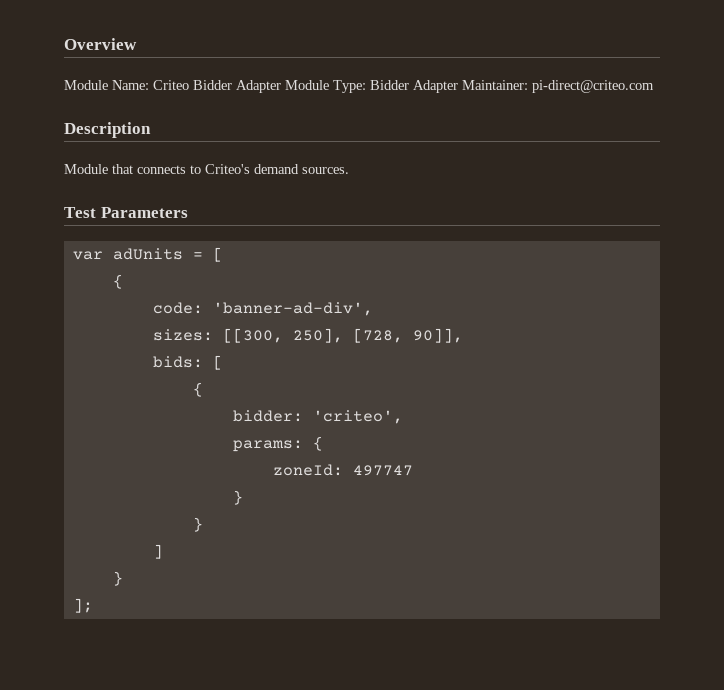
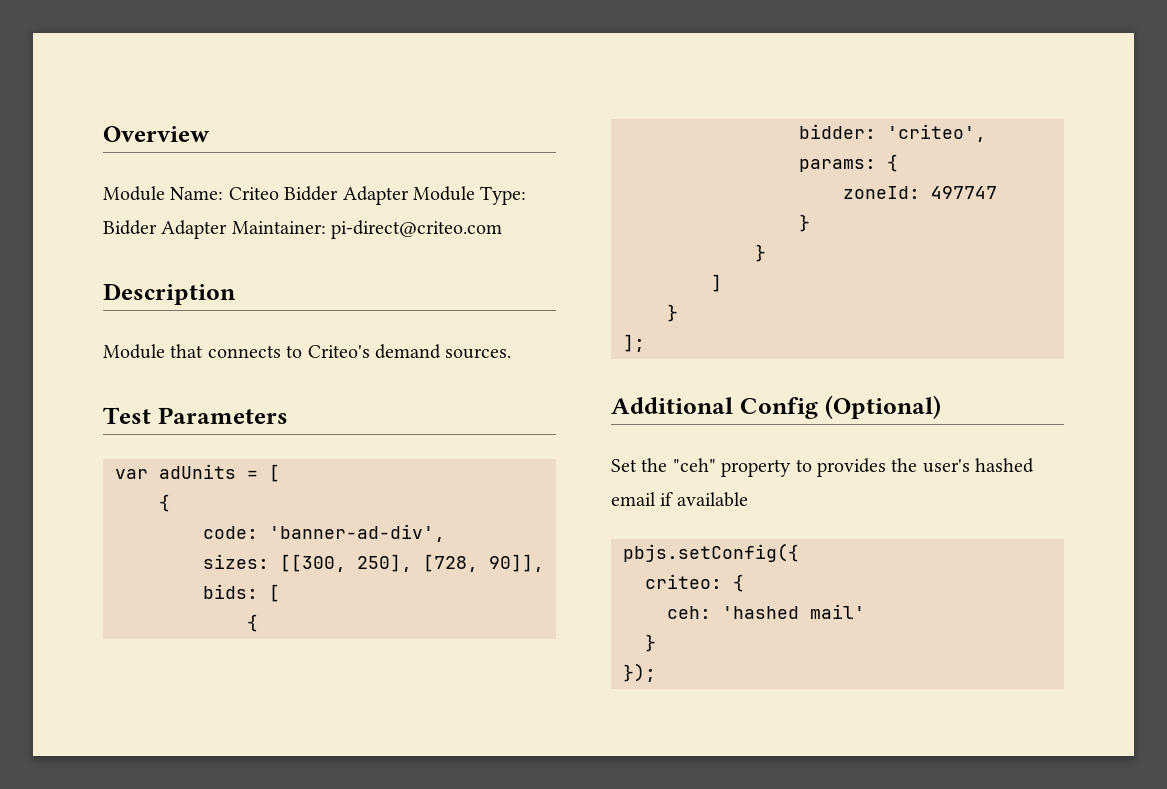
+ Additional Config (Optional)
+ Set the "ceh" property to provides the user's hashed email if available
+ pbjs.setConfig({
+ criteo: {
+ ceh: 'hashed mail'
+ }
+ });

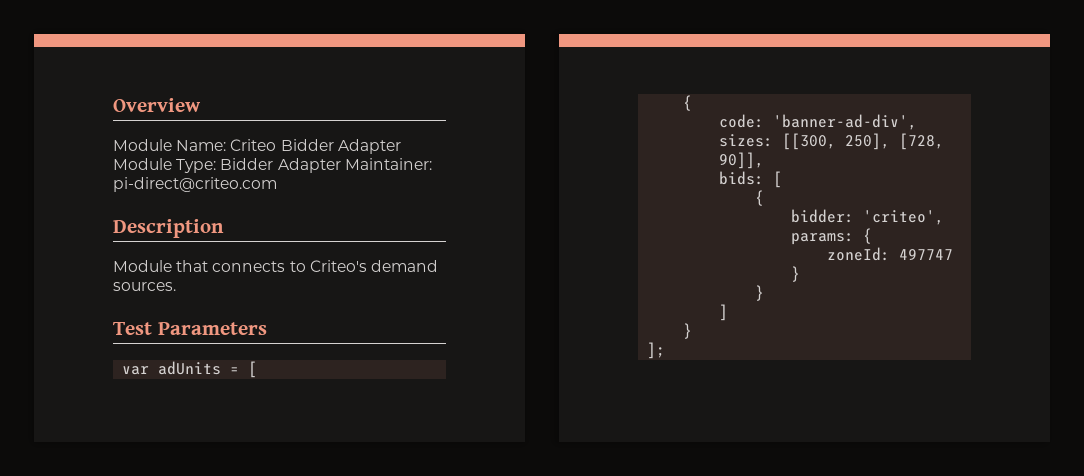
- Additional Config (Optional)
- Set the "ceh" property to provides the user's hashed email if available
- pbjs.setConfig({
- criteo: {
- ceh: 'hashed mail'
- }
- });

